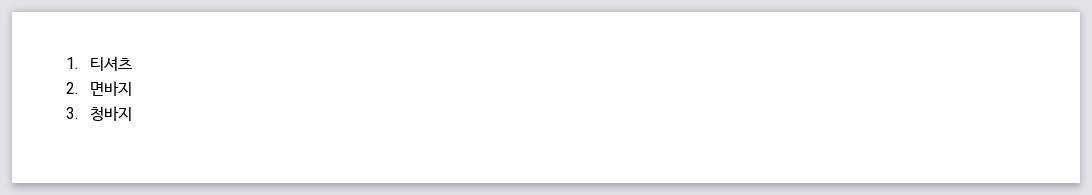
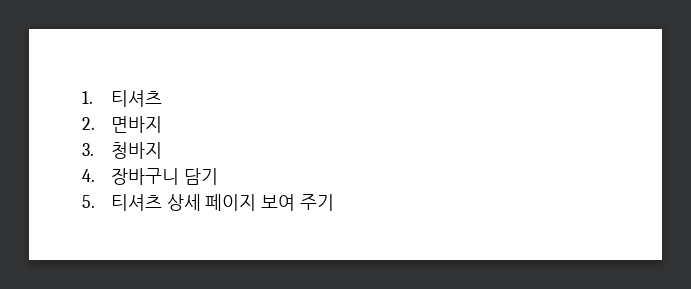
+ 4. 장바구니 담기
+ 5. 티셔츠 상세 페이지 보여 주기

